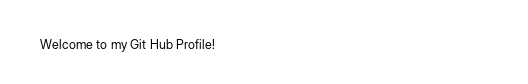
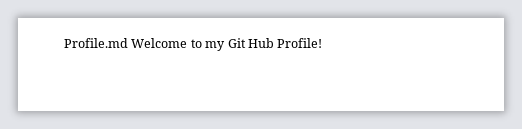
- Welcome to my Git Hub Profile!
+ Profile.md Welcome to my Git Hub Profile!

